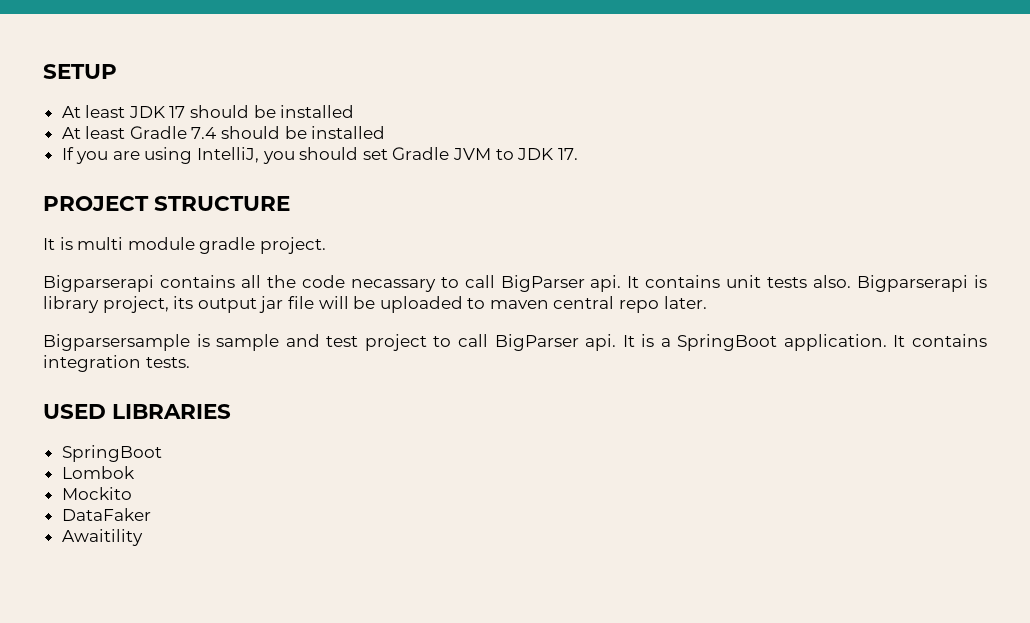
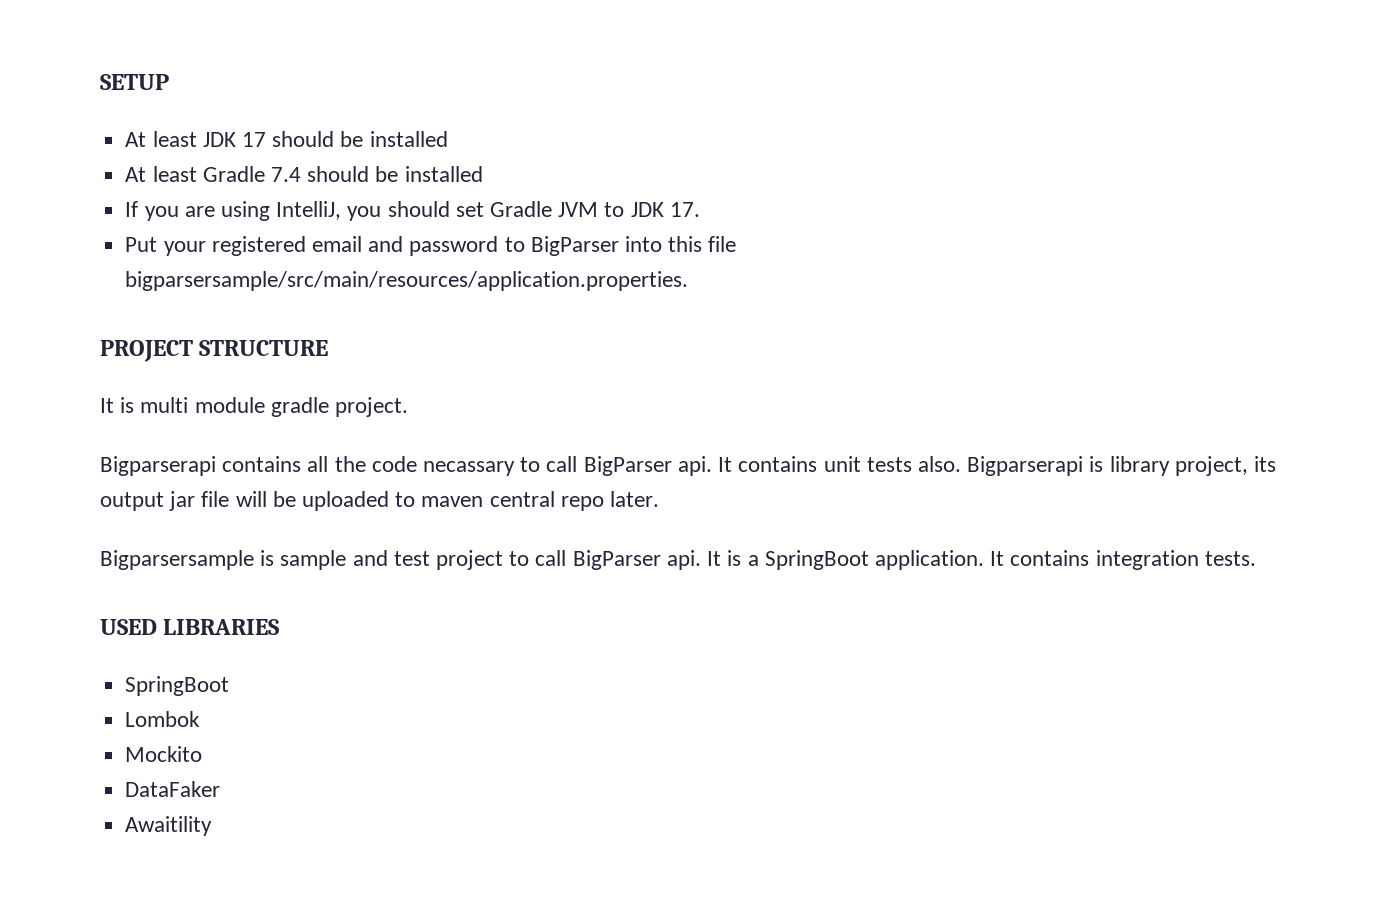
+ Put your registered email and password to BigParser into this file bigparsersample/src/main/resources/application.properties.

